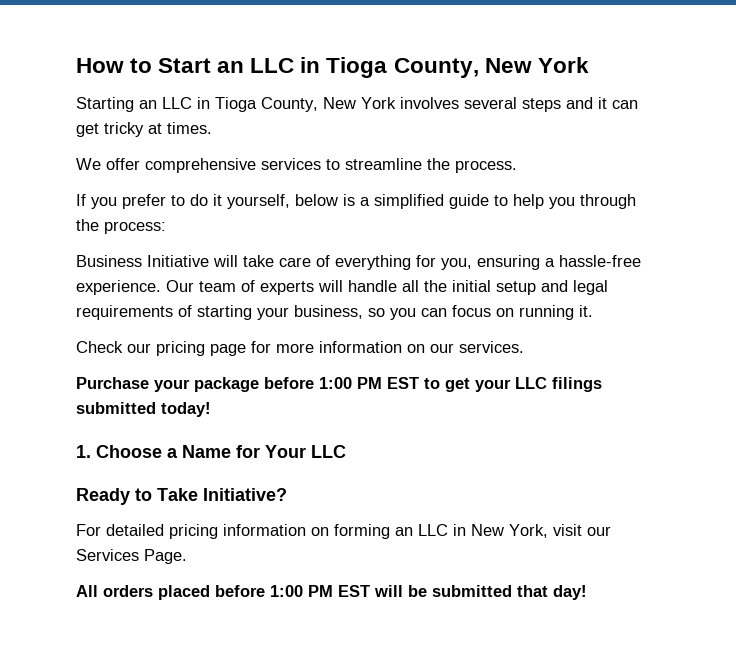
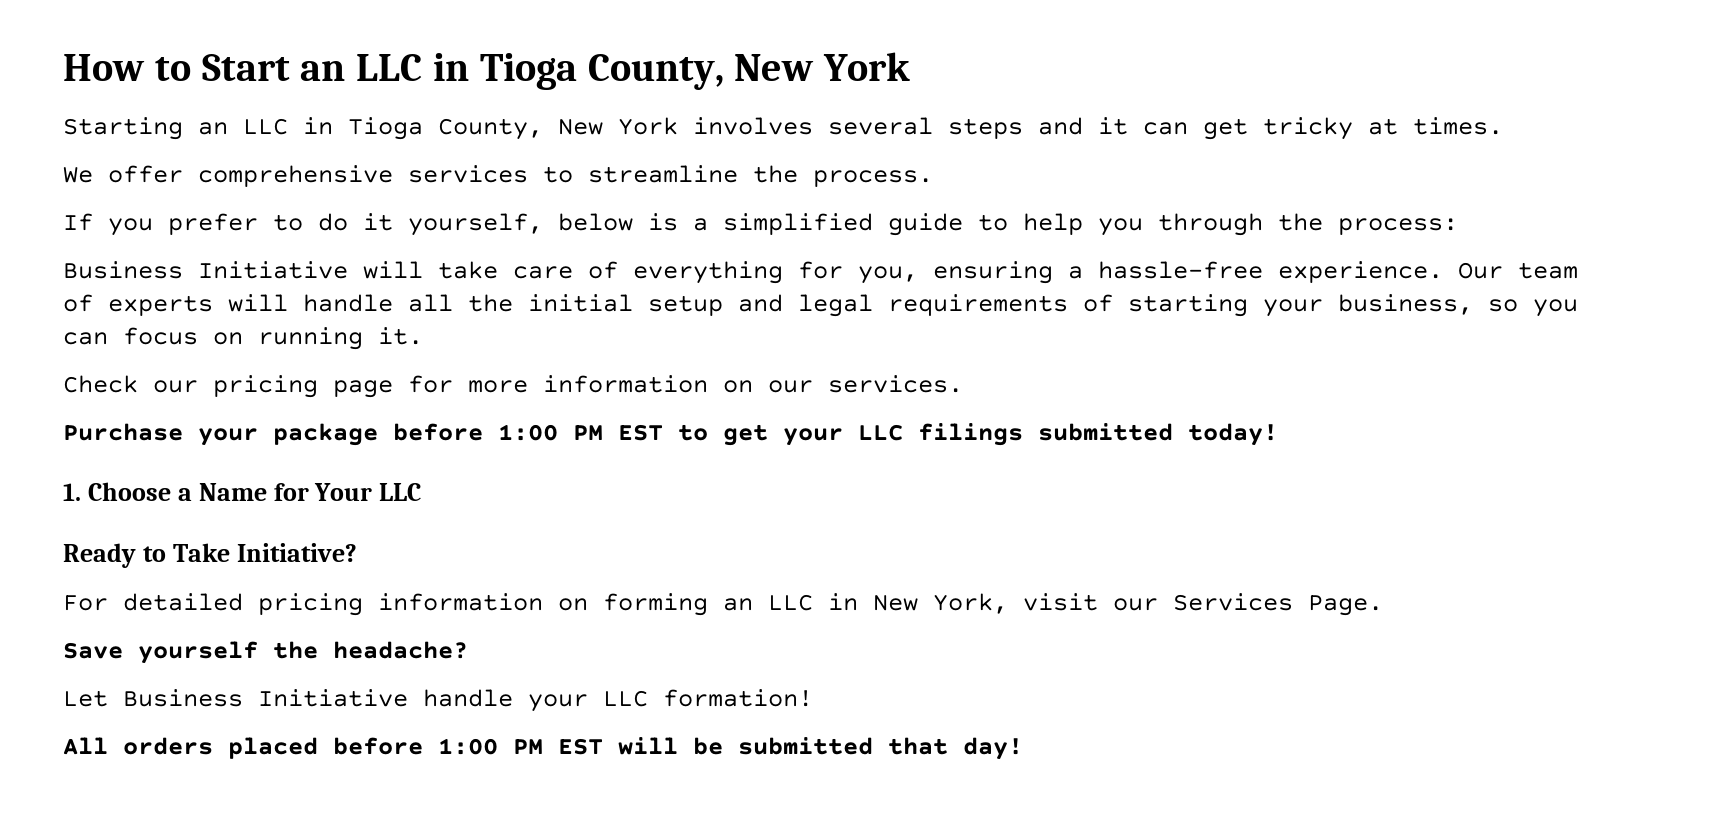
+ Save yourself the headache?
+ Let Business Initiative handle your LLC formation!

